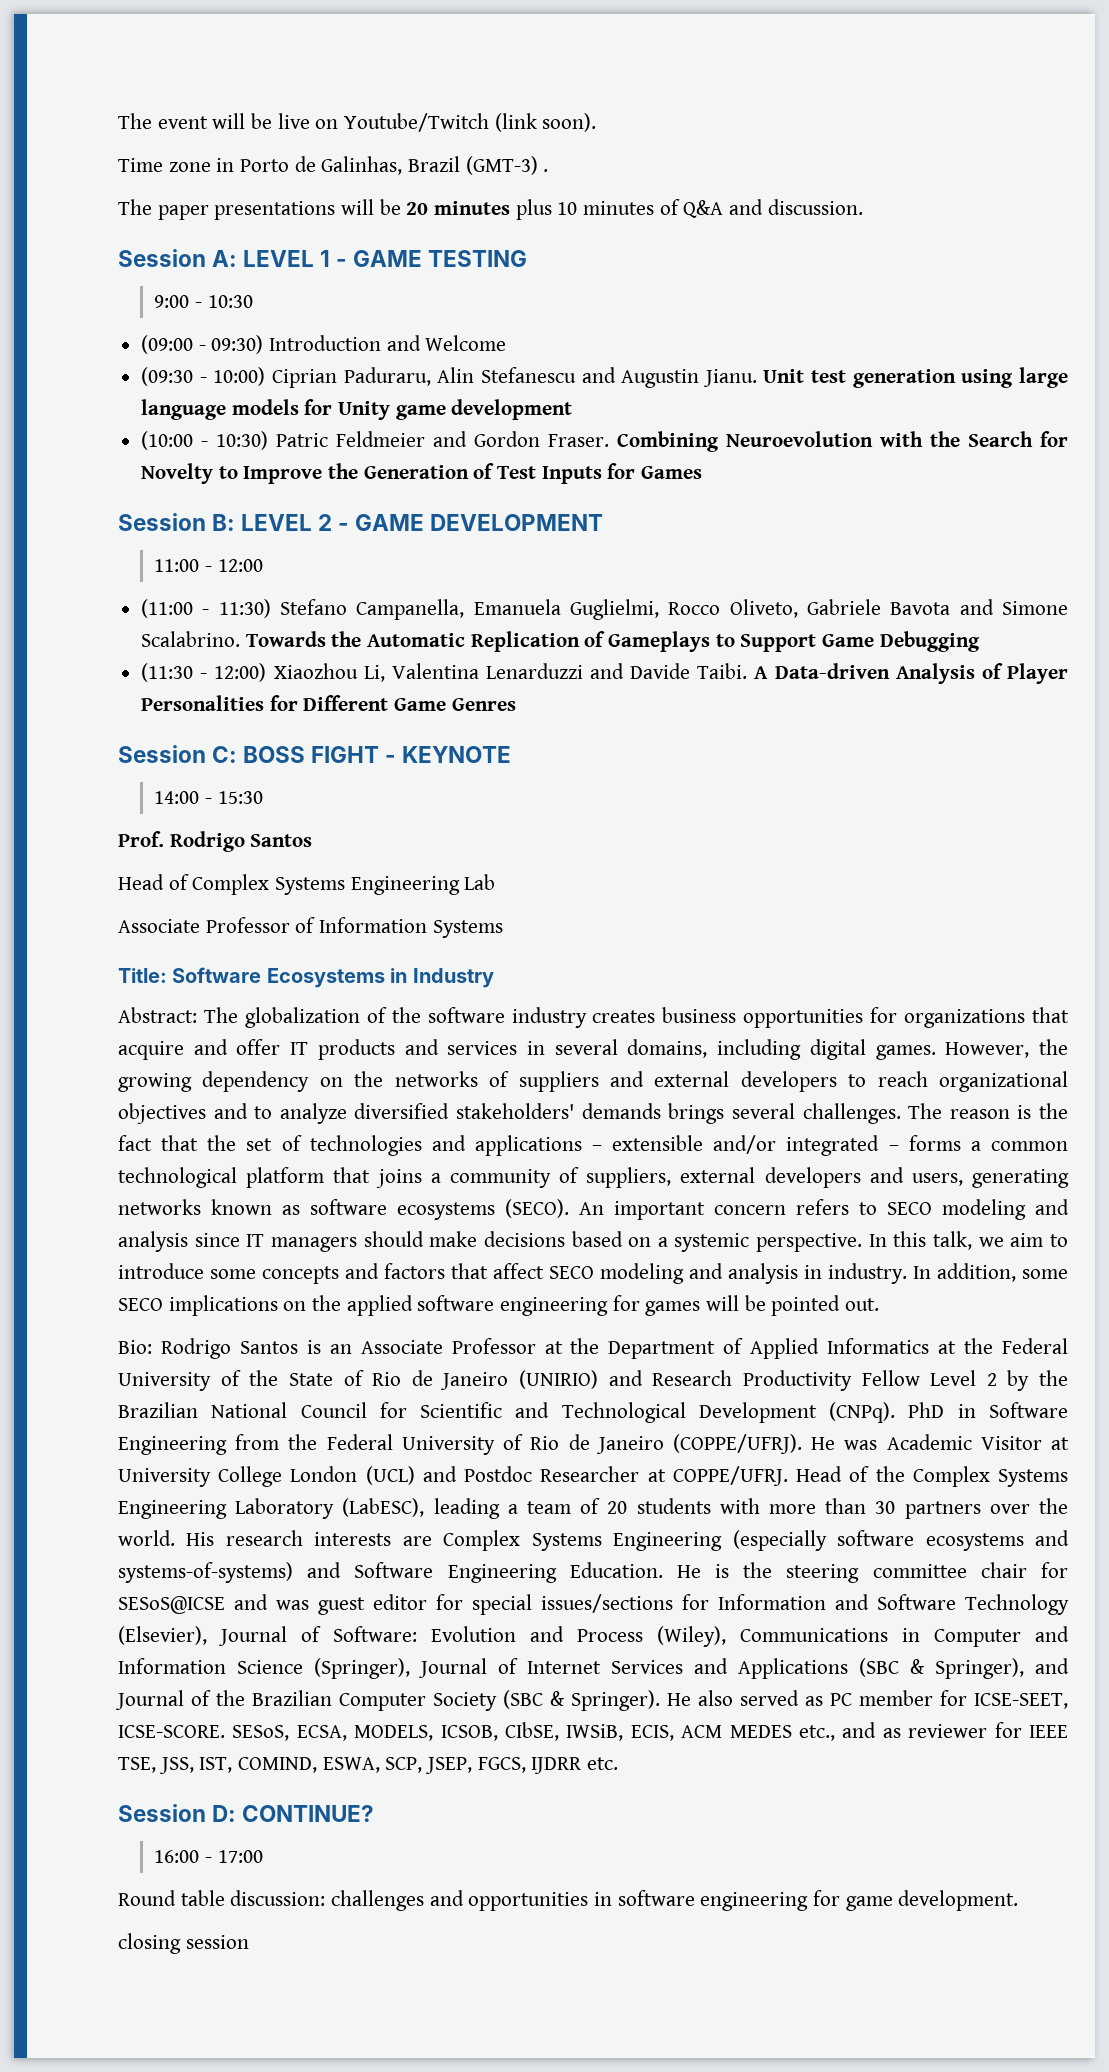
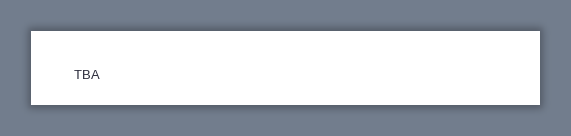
- The event will be live on Youtube/Twitch (link soon).
- Time zone in Porto de Galinhas, Brazil (GMT-3) .
- The paper presentations will be 20 minutes plus 10 minutes of Q&A and discussion.
- Session A: LEVEL 1 - GAME TESTING
- 9:00 - 10:30
- (09:00 - 09:30) Introduction and Welcome
- (09:30 - 10:00) Ciprian Paduraru, Alin Stefanescu and Augustin Jianu. Unit test generation using large language models for Unity game development
- (10:00 - 10:30) Patric Feldmeier and Gordon Fraser. Combining Neuroevolution with the Search for Novelty to Improve the Generation of Test Inputs for Games
- Session B: LEVEL 2 - GAME DEVELOPMENT
- 11:00 - 12:00
- (11:00 - 11:30) Stefano Campanella, Emanuela Guglielmi, Rocco Oliveto, Gabriele Bavota and Simone Scalabrino. Towards the Automatic Replication of Gameplays to Support Game Debugging
- (11:30 - 12:00) Xiaozhou Li, Valentina Lenarduzzi and Davide Taibi. A Data-driven Analysis of Player Personalities for Different Game Genres
- Session C: BOSS FIGHT - KEYNOTE
- 14:00 - 15:30
- Prof. Rodrigo Santos
- Head of Complex Systems Engineering Lab
- Associate Professor of Information Systems
- Title: Software Ecosystems in Industry
- Abstract: The globalization of the software industry creates business opportunities for organizations that acquire and offer IT products and services in several domains, including digital games. However, the growing dependency on the networks of suppliers and external developers to reach organizational objectives and to analyze diversified stakeholders' demands brings several challenges. The reason is the fact that the set of technologies and applications – extensible and/or integrated – forms a common technological platform that joins a community of suppliers, external developers and users, generating networks known as software ecosystems (SECO). An important concern refers to SECO modeling and analysis since IT managers should make decisions based on a systemic perspective. In this talk, we aim to introduce some concepts and factors that affect SECO modeling and analysis in industry. In addition, some SECO implications on the applied software engineering for games will be pointed out.
- Bio: Rodrigo Santos is an Associate Professor at the Department of Applied Informatics at the Federal University of the State of Rio de Janeiro (UNIRIO) and Research Productivity Fellow Level 2 by the Brazilian National Council for Scientific and Technological Development (CNPq). PhD in Software Engineering from the Federal University of Rio de Janeiro (COPPE/UFRJ). He was Academic Visitor at University College London (UCL) and Postdoc Researcher at COPPE/UFRJ. Head of the Complex Systems Engineering Laboratory (LabESC), leading a team of 20 students with more than 30 partners over the world. His research interests are Complex Systems Engineering (especially software ecosystems and systems-of-systems) and Software Engineering Education. He is the steering committee chair for SESoS@ICSE and was guest editor for special issues/sections for Information and Software Technology (Elsevier), Journal of Software: Evolution and Process (Wiley), Communications in Computer and Information Science (Springer), Journal of Internet Services and Applications (SBC & Springer), and Journal of the Brazilian Computer Society (SBC & Springer). He also served as PC member for ICSE-SEET, ICSE-SCORE. SESoS, ECSA, MODELS, ICSOB, CIbSE, IWSiB, ECIS, ACM MEDES etc., and as reviewer for IEEE TSE, JSS, IST, COMIND, ESWA, SCP, JSEP, FGCS, IJDRR etc.
- Session D: CONTINUE?
- 16:00 - 17:00
- Round table discussion: challenges and opportunities in software engineering for game development.
- closing session
+ TBA

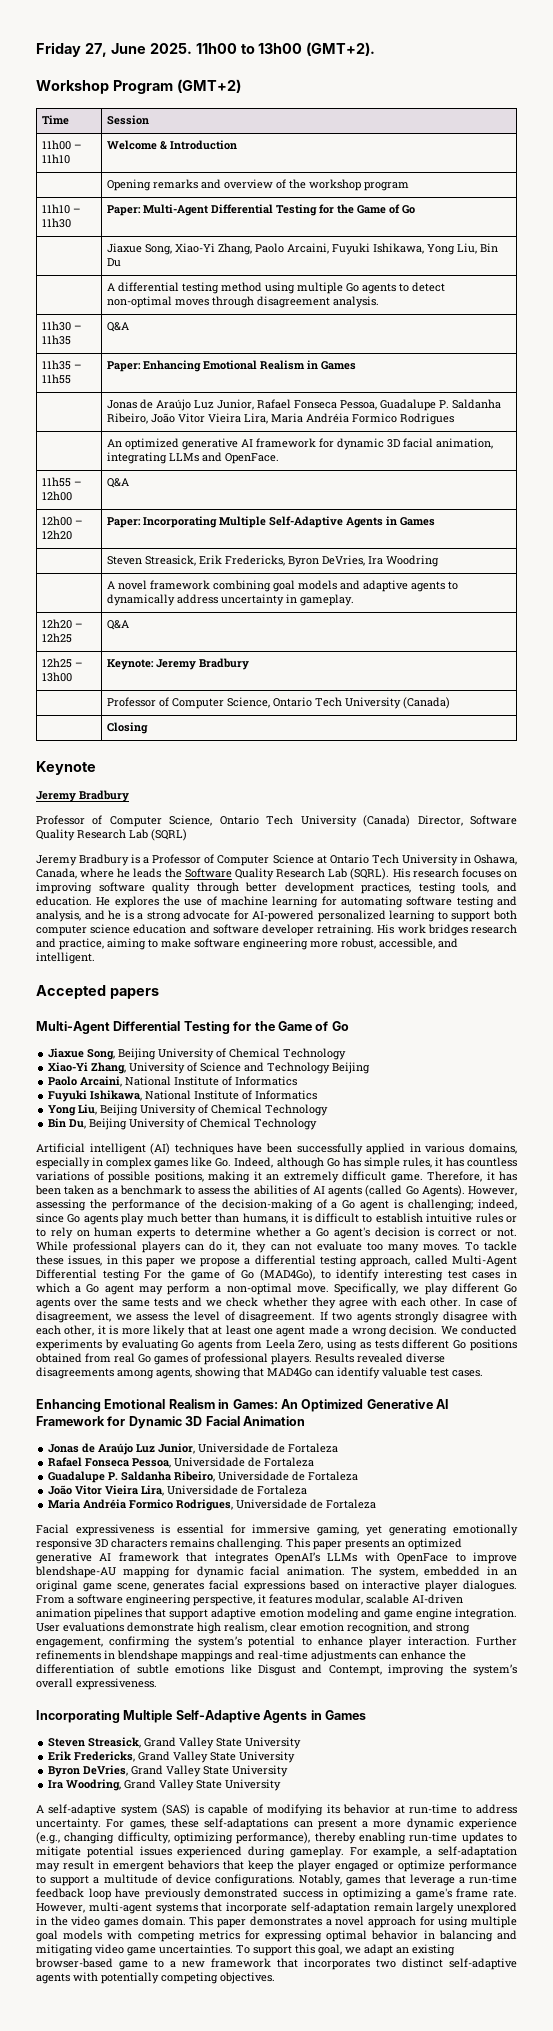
- TBA
+ Friday 27, June 2025. 11h00 to 13h00 (GMT+2).
+ Workshop Program (GMT+2)
+ Time | Session
+ 11h00 – 11h10 | Welcome & Introduction
+ | Opening remarks and overview of the workshop program
+ 11h10 – 11h30 | Paper: Multi-Agent Differential Testing for the Game of Go
+ | Jiaxue Song, Xiao-Yi Zhang, Paolo Arcaini, Fuyuki Ishikawa, Yong Liu, Bin Du
+ | A differential testing method using multiple Go agents to detect non-optimal moves through disagreement analysis.
+ 11h30 – 11h35 | Q&A
+ 11h35 – 11h55 | Paper: Enhancing Emotional Realism in Games
+ | Jonas de Araújo Luz Junior, Rafael Fonseca Pessoa, Guadalupe P. Saldanha Ribeiro, João Vitor Vieira Lira, Maria Andréia Formico Rodrigues
+ | An optimized generative AI framework for dynamic 3D facial animation, integrating LLMs and OpenFace.
+ 11h55 – 12h00 | Q&A
+ 12h00 – 12h20 | Paper: Incorporating Multiple Self-Adaptive Agents in Games
+ | Steven Streasick, Erik Fredericks, Byron DeVries, Ira Woodring
+ | A novel framework combining goal models and adaptive agents to dynamically address uncertainty in gameplay.
+ 12h20 – 12h25 | Q&A
+ 12h25 – 13h00 | Keynote: Jeremy Bradbury
+ | Professor of Computer Science, Ontario Tech University (Canada)
+ | Closing
+ Keynote
+ Jeremy Bradbury
+ Professor of Computer Science, Ontario Tech University (Canada) Director, Software Quality Research Lab (SQRL)
+ Jeremy Bradbury is a Professor of Computer Science at Ontario Tech University in Oshawa, Canada, where he leads the Software Quality Research Lab (SQRL). His research focuses on improving software quality through better development practices, testing tools, and education. He explores the use of machine learning for automating software testing and analysis, and he is a strong advocate for AI-powered personalized learning to support both computer science education and software developer retraining. His work bridges research and practice, aiming to make software engineering more robust, accessible, and intelligent.
+ Accepted papers
+ Multi-Agent Differential Testing for the Game of Go
+ Jiaxue Song, Beijing University of Chemical Technology
+ Xiao-Yi Zhang, University of Science and Technology Beijing
+ Paolo Arcaini, National Institute of Informatics
+ Fuyuki Ishikawa, National Institute of Informatics
+ Yong Liu, Beijing University of Chemical Technology
+ Bin Du, Beijing University of Chemical Technology
+ Artificial intelligent (AI) techniques have been successfully applied in various domains, especially in complex games like Go. Indeed, although Go has simple rules, it has countless variations of possible positions, making it an extremely difficult game. Therefore, it has been taken as a benchmark to assess the abilities of AI agents (called Go Agents). However, assessing the performance of the decision-making of a Go agent is challenging; indeed, since Go agents play much better than humans, it is difficult to establish intuitive rules or to rely on human experts to determine whether a Go agent's decision is correct or not. While professional players can do it, they can not evaluate too many moves. To tackle these issues, in this paper we propose a differential testing approach, called Multi-Agent Differential testing For the game of Go (MAD4Go), to identify interesting test cases in which a Go agent may perform a non-optimal move. Specifically, we play different Go agents over the same tests and we check whether they agree with each other. In case of disagreement, we assess the level of disagreement. If two agents strongly disagree with each other, it is more likely that at least one agent made a wrong decision. We conducted experiments by evaluating Go agents from Leela Zero, using as tests different Go positions obtained from real Go games of professional players. Results revealed diverse disagreements among agents, showing that MAD4Go can identify valuable test cases.
+ Enhancing Emotional Realism in Games: An Optimized Generative AI Framework for Dynamic 3D Facial Animation
+ Jonas de Araújo Luz Junior, Universidade de Fortaleza
+ Rafael Fonseca Pessoa, Universidade de Fortaleza
+ Guadalupe P. Saldanha Ribeiro, Universidade de Fortaleza
+ João Vitor Vieira Lira, Universidade de Fortaleza
+ Maria Andréia Formico Rodrigues, Universidade de Fortaleza
+ Facial expressiveness is essential for immersive gaming, yet generating emotionally responsive 3D characters remains challenging. This paper presents an optimized generative AI framework that integrates OpenAI’s LLMs with OpenFace to improve blendshape-AU mapping for dynamic facial animation. The system, embedded in an original game scene, generates facial expressions based on interactive player dialogues. From a software engineering perspective, it features modular, scalable AI-driven animation pipelines that support adaptive emotion modeling and game engine integration. User evaluations demonstrate high realism, clear emotion recognition, and strong engagement, confirming the system’s potential to enhance player interaction. Further refinements in blendshape mappings and real-time adjustments can enhance the differentiation of subtle emotions like Disgust and Contempt, improving the system’s overall expressiveness.
+ Incorporating Multiple Self-Adaptive Agents in Games
+ Steven Streasick, Grand Valley State University
+ Erik Fredericks, Grand Valley State University
+ Byron DeVries, Grand Valley State University
+ Ira Woodring, Grand Valley State University
+ A self-adaptive system (SAS) is capable of modifying its behavior at run-time to address uncertainty. For games, these self-adaptations can present a more dynamic experience (e.g., changing difficulty, optimizing performance), thereby enabling run-time updates to mitigate potential issues experienced during gameplay. For example, a self-adaptation may result in emergent behaviors that keep the player engaged or optimize performance to support a multitude of device configurations. Notably, games that leverage a run-time feedback loop have previously demonstrated success in optimizing a game's frame rate. However, multi-agent systems that incorporate self-adaptation remain largely unexplored in the video games domain. This paper demonstrates a novel approach for using multiple goal models with competing metrics for expressing optimal behavior in balancing and mitigating video game uncertainties. To support this goal, we adapt an existing browser-based game to a new framework that incorporates two distinct self-adaptive agents with potentially competing objectives.

